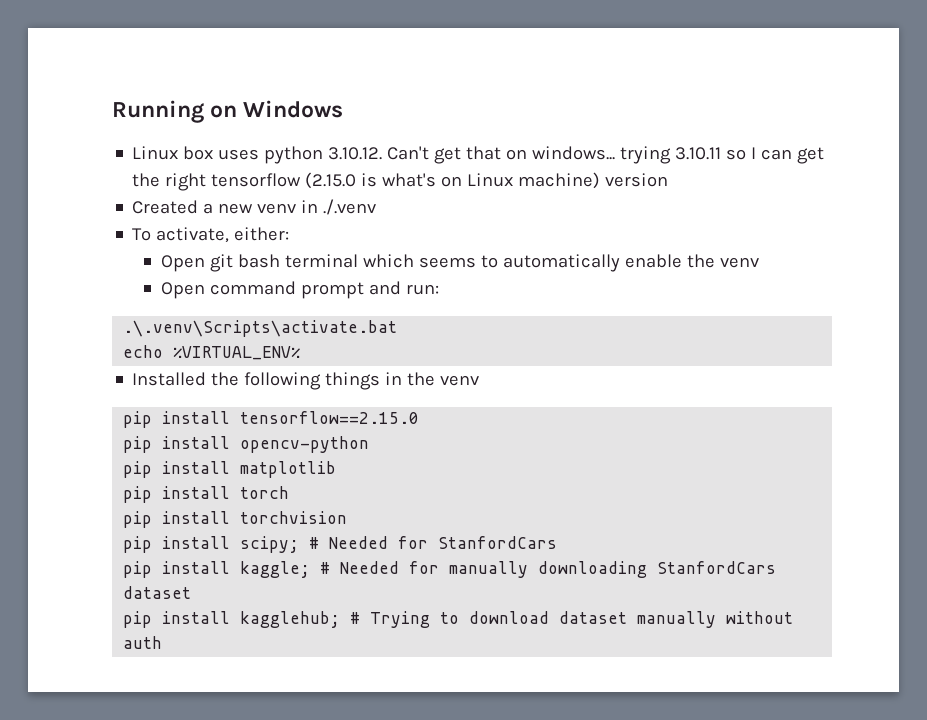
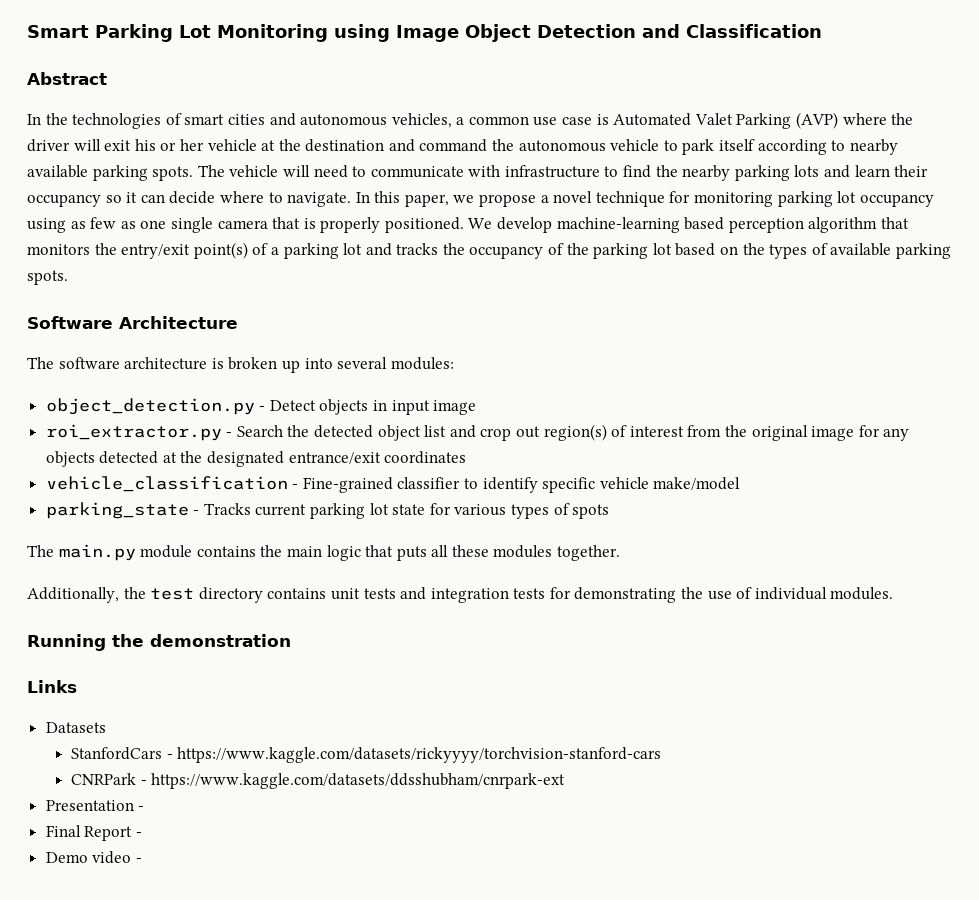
- Running on Windows
- Linux box uses python 3.10.12. Can't get that on windows... trying 3.10.11 so I can get the right tensorflow (2.15.0 is what's on Linux machine) version
- Created a new venv in ./.venv
- To activate, either:
- Open git bash terminal which seems to automatically enable the venv
- Open command prompt and run:
- .\.venv\Scripts\activate.bat
- echo %VIRTUAL_ENV%
- Installed the following things in the venv
- pip install tensorflow==2.15.0
- pip install opencv-python
- pip install matplotlib
- pip install torch
- pip install torchvision
- pip install scipy; # Needed for StanfordCars
- pip install kaggle; # Needed for manually downloading StanfordCars dataset
- pip install kagglehub; # Trying to download dataset manually without auth
+ Smart Parking Lot Monitoring using Image Object Detection and Classification
+ Abstract
+ In the technologies of smart cities and autonomous vehicles, a common use case is Automated Valet Parking (AVP) where the driver will exit his or her vehicle at the destination and command the autonomous vehicle to park itself according to nearby available parking spots. The vehicle will need to communicate with infrastructure to find the nearby parking lots and learn their occupancy so it can decide where to navigate. In this paper, we propose a novel technique for monitoring parking lot occupancy using as few as one single camera that is properly positioned. We develop machine-learning based perception algorithm that monitors the entry/exit point(s) of a parking lot and tracks the occupancy of the parking lot based on the types of available parking spots.
+ Software Architecture
+ The software architecture is broken up into several modules:
+ object_detection.py - Detect objects in input image
+ roi_extractor.py - Search the detected object list and crop out region(s) of interest from the original image for any objects detected at the designated entrance/exit coordinates
+ vehicle_classification - Fine-grained classifier to identify specific vehicle make/model
+ parking_state - Tracks current parking lot state for various types of spots
+ The main.py module contains the main logic that puts all these modules together.
+ Additionally, the test directory contains unit tests and integration tests for demonstrating the use of individual modules.
+ Running the demonstration
+ Links
+ Datasets
+ StanfordCars - https://www.kaggle.com/datasets/rickyyyy/torchvision-stanford-cars
+ CNRPark - https://www.kaggle.com/datasets/ddsshubham/cnrpark-ext
+ Presentation -
+ Final Report -
+ Demo video -

